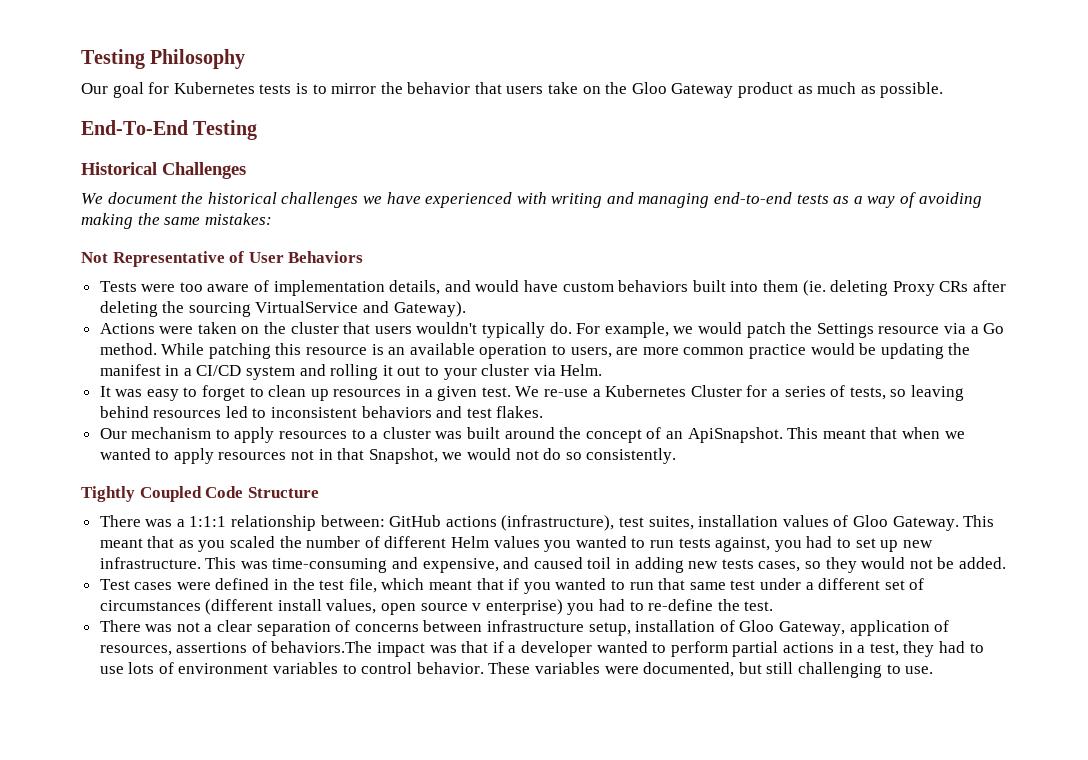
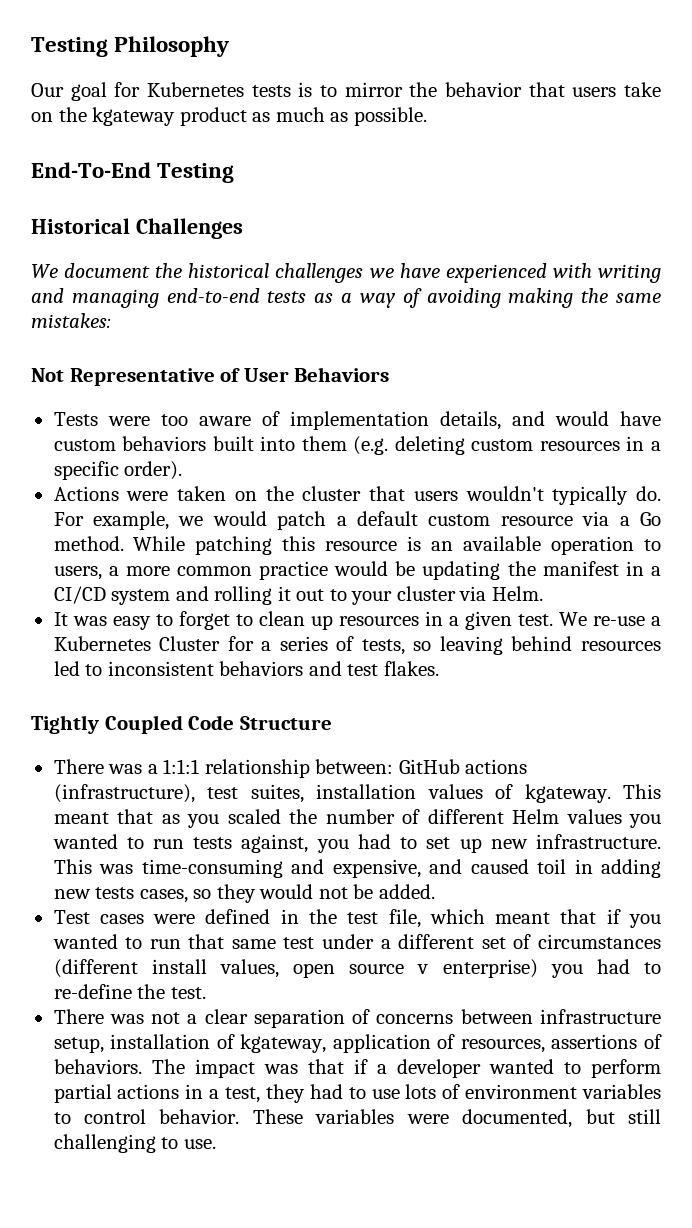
- Our goal for Kubernetes tests is to mirror the behavior that users take on the Gloo Gateway product as much as possible.
+ Our goal for Kubernetes tests is to mirror the behavior that users take on the kgateway product as much as possible.
- Tests were too aware of implementation details, and would have custom behaviors built into them (ie. deleting Proxy CRs after deleting the sourcing VirtualService and Gateway).
+ Tests were too aware of implementation details, and would have custom behaviors built into them (e.g. deleting custom resources in a specific order).
- For example, we would patch the Settings resource via a Go method.
+ For example, we would patch a default custom resource via a Go method.
- While patching this resource is an available operation to users, are more common practice would be updating the manifest in a CI/CD system and rolling it out to your cluster via Helm.
+ While patching this resource is an available operation to users, a more common practice would be updating the manifest in a CI/CD system and rolling it out to your cluster via Helm.
- Our mechanism to apply resources to a cluster was built around the concept of an ApiSnapshot. This meant that when we wanted to apply resources not in that Snapshot, we would not do so consistently.
- There was a 1:1:1 relationship between: GitHub actions (infrastructure), test suites, installation values of Gloo Gateway.
+ There was a 1:1:1 relationship between: GitHub actions (infrastructure), test suites, installation values of kgateway.
- There was not a clear separation of concerns between infrastructure setup, installation of Gloo Gateway, application of resources, assertions of behaviors.The impact was that if a developer wanted to perform partial actions in a test, they had to use lots of environment variables to control behavior.
+ There was not a clear separation of concerns between infrastructure setup, installation of kgateway, application of resources, assertions of behaviors. The impact was that if a developer wanted to perform partial actions in a test, they had to use lots of environment variables to control behavior.

